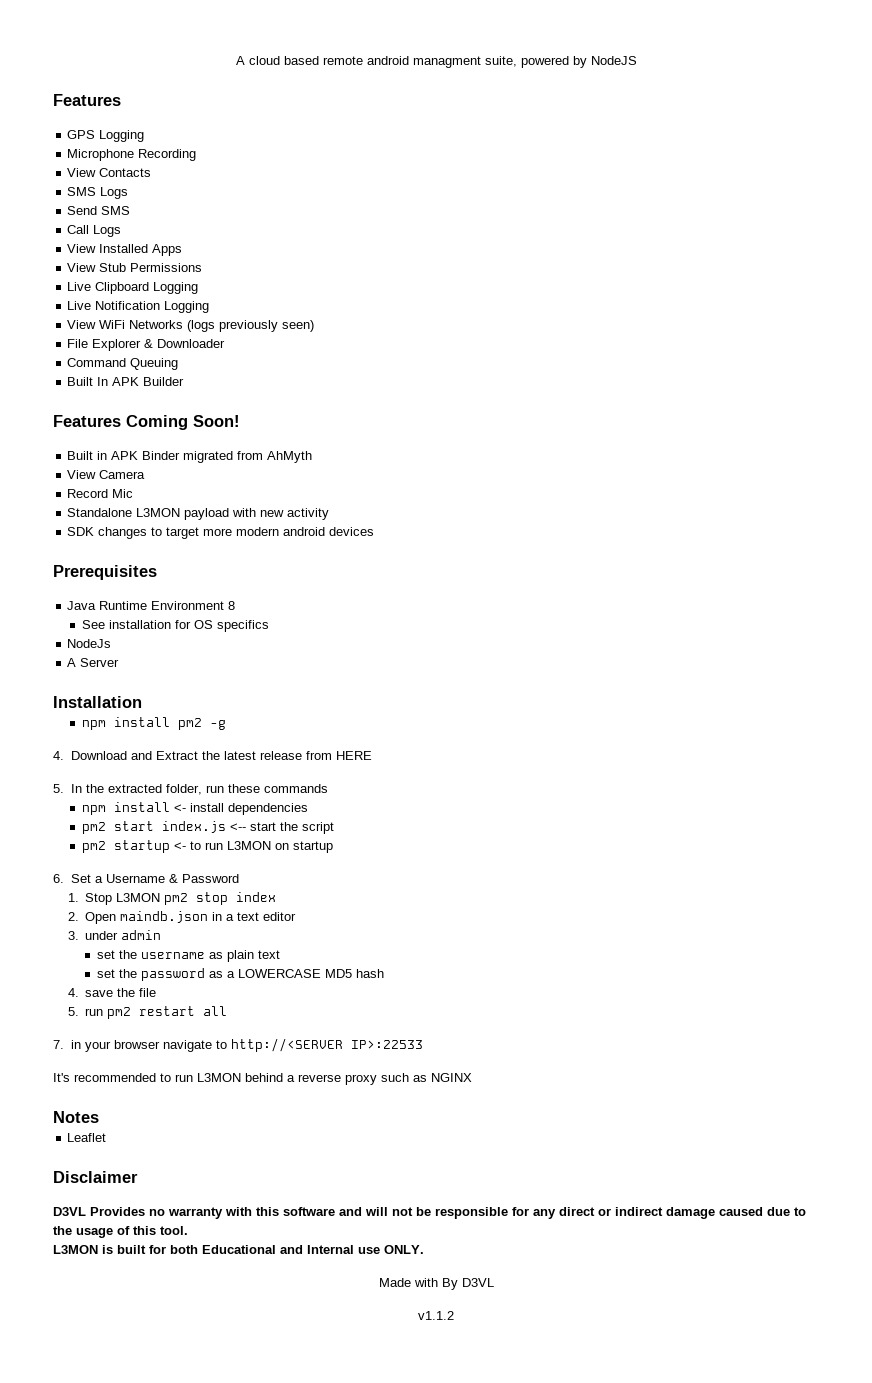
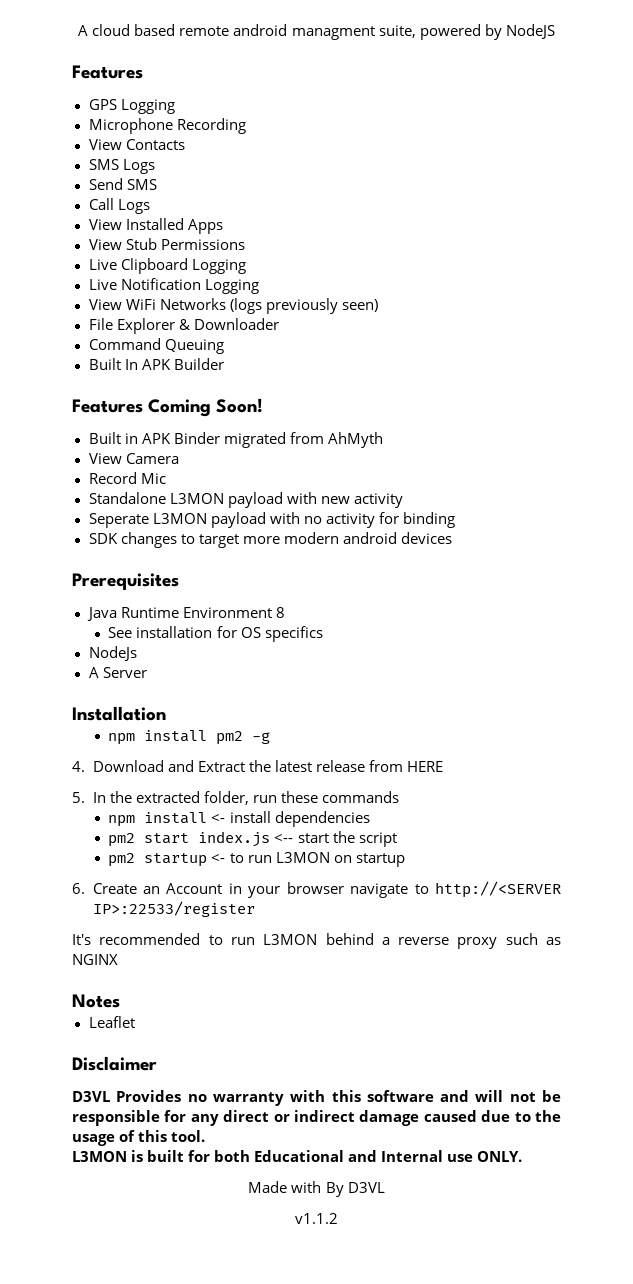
+ Seperate L3MON payload with no activity for binding
- 6. Set a Username & Password
- 1. Stop L3MON pm2 stop index
- 2. Open maindb.json in a text editor
- 3. under admin
- set the username as plain text
- set the password as a LOWERCASE MD5 hash
- 4. save the file
- 5. run pm2 restart all
- 7. in your browser navigate to http://<SERVER IP>:22533
+ 6. Create an Account in your browser navigate to http://<SERVER IP>:22533/register

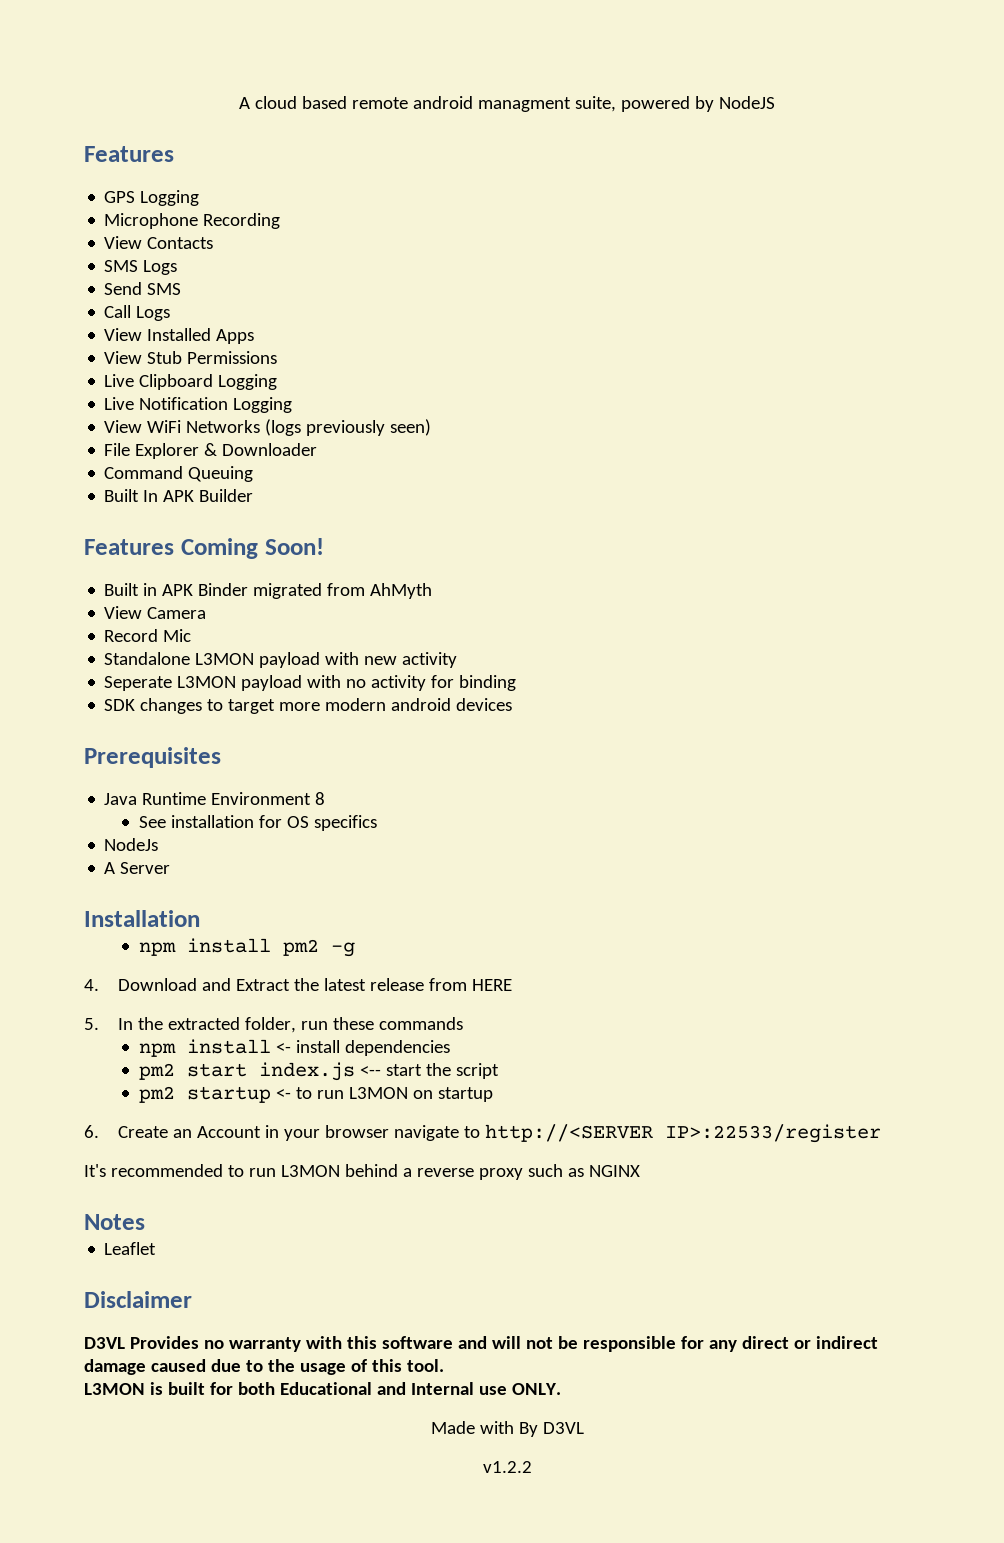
- v1.1.2
+ v1.2.2

